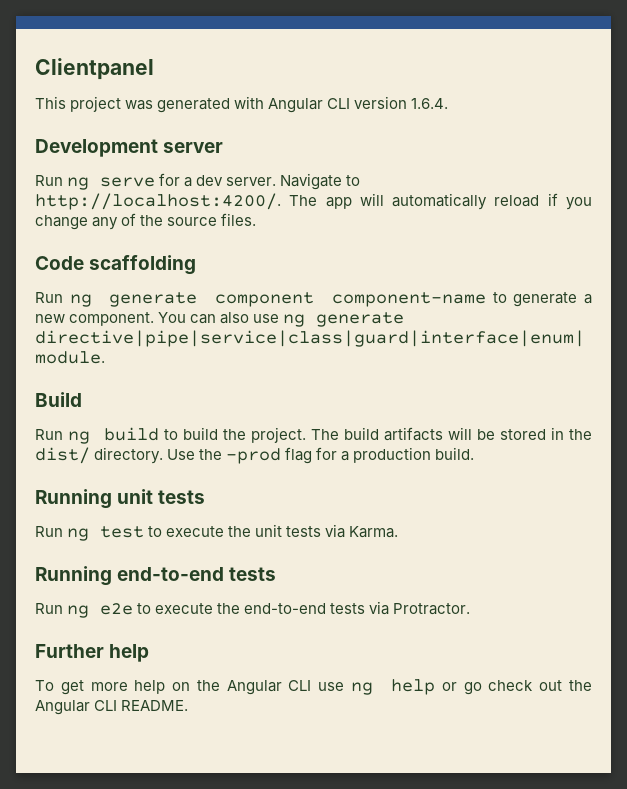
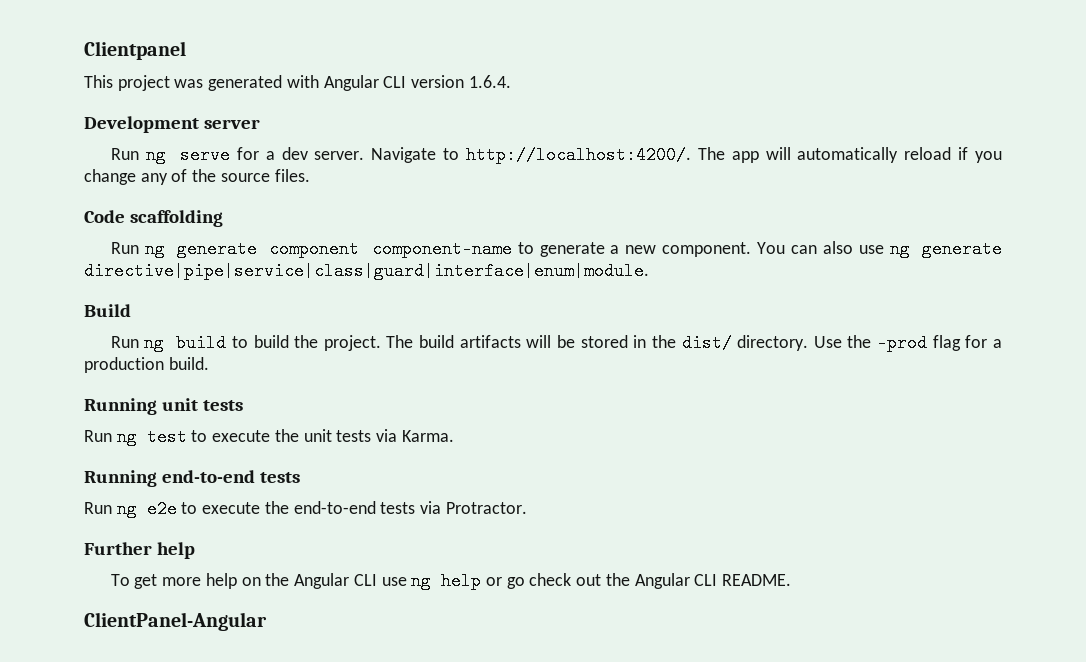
+ ClientPanel-Angular

